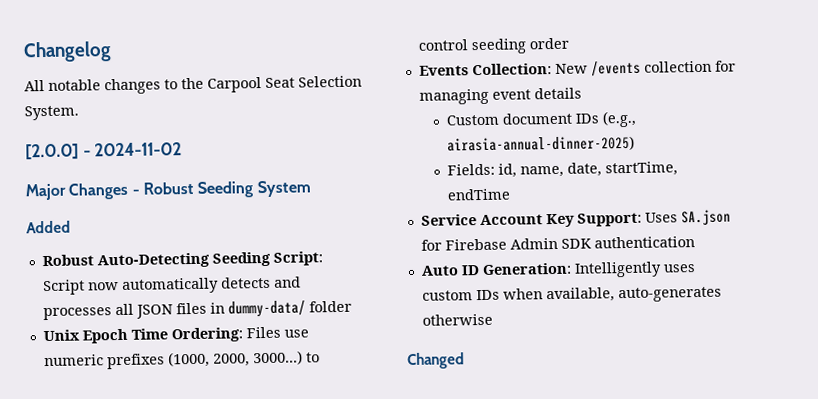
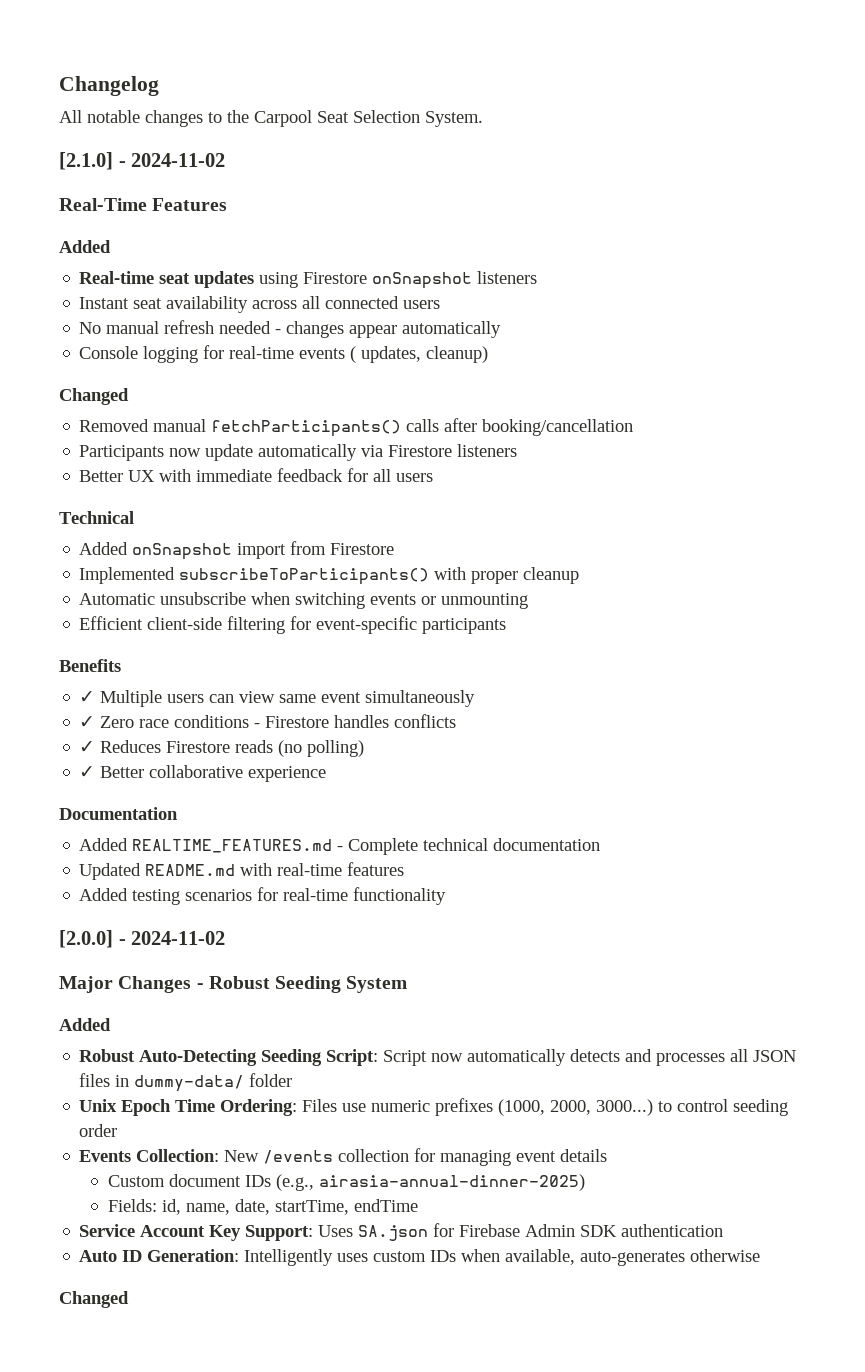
+ [2.1.0] - 2024-11-02
+ Real-Time Features
+ Added
+ Real-time seat updates using Firestore onSnapshot listeners
+ Instant seat availability across all connected users
+ No manual refresh needed - changes appear automatically
+ Console logging for real-time events ( updates, cleanup)
+ Changed
+ Removed manual fetchParticipants() calls after booking/cancellation
+ Participants now update automatically via Firestore listeners
+ Better UX with immediate feedback for all users
+ Technical
+ Added onSnapshot import from Firestore
+ Implemented subscribeToParticipants() with proper cleanup
+ Automatic unsubscribe when switching events or unmounting
+ Efficient client-side filtering for event-specific participants
+ Benefits
+ ✓ Multiple users can view same event simultaneously
+ ✓ Zero race conditions - Firestore handles conflicts
+ ✓ Reduces Firestore reads (no polling)
+ ✓ Better collaborative experience
+ Documentation
+ Added REALTIME_FEATURES.md - Complete technical documentation
+ Updated README.md with real-time features
+ Added testing scenarios for real-time functionality

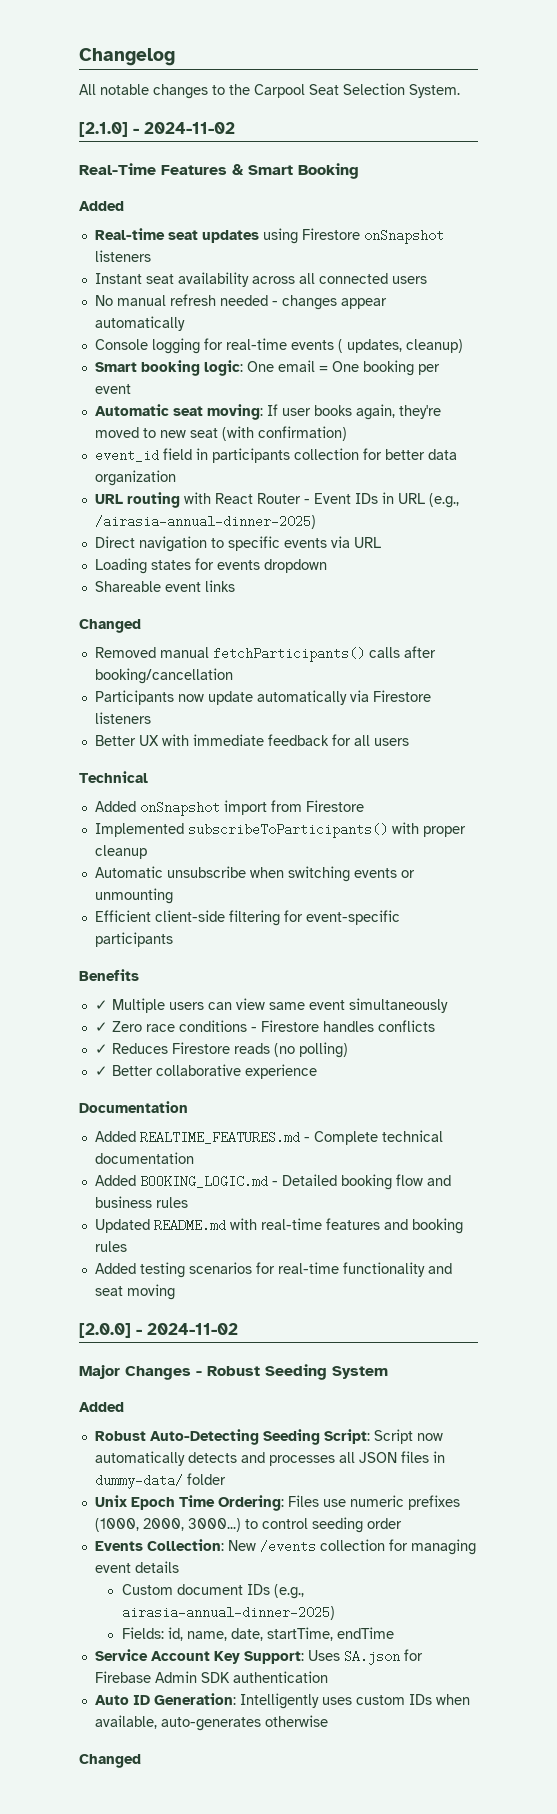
- Real-Time Features
+ Real-Time Features & Smart Booking
+ Smart booking logic: One email = One booking per event
+ Automatic seat moving: If user books again, they're moved to new seat (with confirmation)
+ event_id field in participants collection for better data organization
+ URL routing with React Router - Event IDs in URL (e.g., /airasia-annual-dinner-2025)
+ Direct navigation to specific events via URL
+ Loading states for events dropdown
+ Shareable event links
+ Added BOOKING_LOGIC.md - Detailed booking flow and business rules
- Updated README.md with real-time features
+ Updated README.md with real-time features and booking rules
- Added testing scenarios for real-time functionality
+ Added testing scenarios for real-time functionality and seat moving

